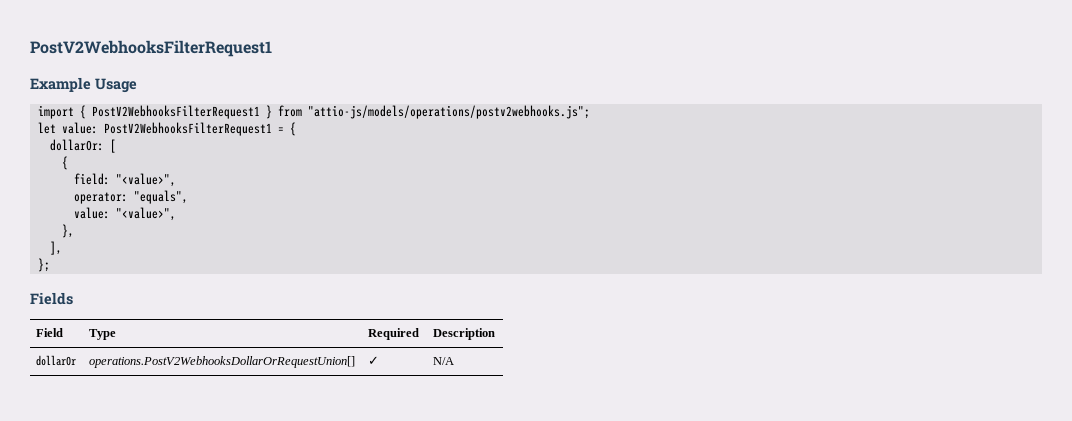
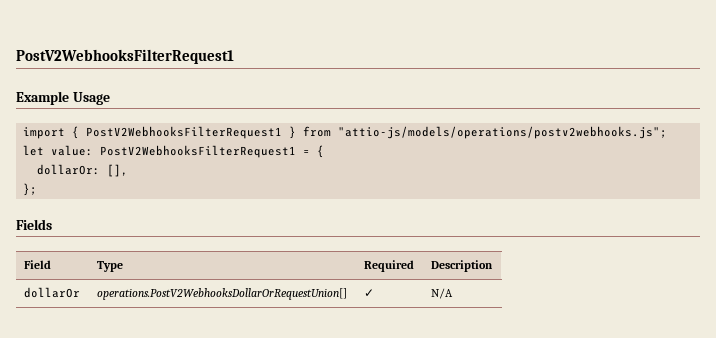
- dollarOr: [
- {
- field: "<value>",
- operator: "equals",
- value: "<value>",
- },
- ],
+ dollarOr: [],

